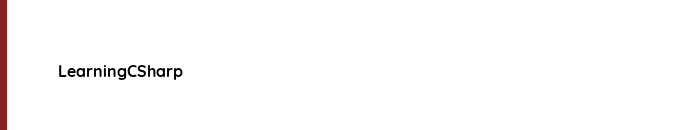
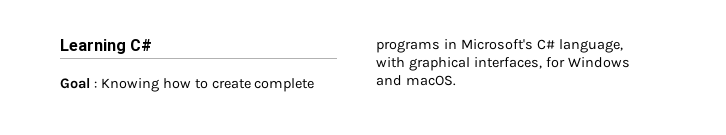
- LearningCSharp
+ Learning C#
+ Goal : Knowing how to create complete programs in Microsoft's C# language, with graphical interfaces, for Windows and macOS.

